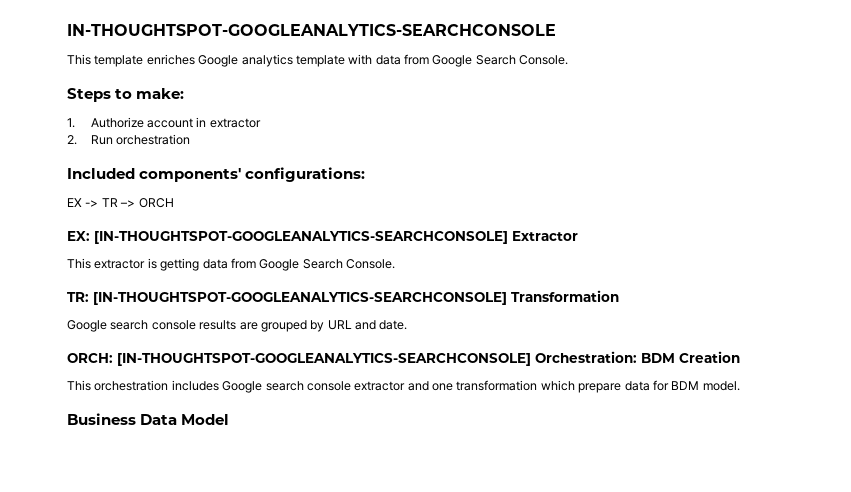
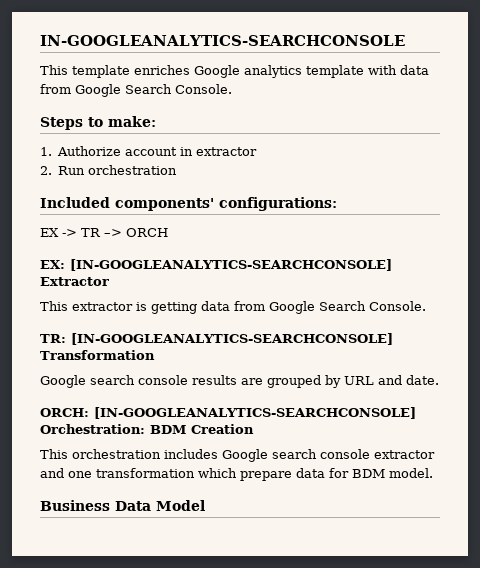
- IN-THOUGHTSPOT-GOOGLEANALYTICS-SEARCHCONSOLE
+ IN-GOOGLEANALYTICS-SEARCHCONSOLE
- EX: [IN-THOUGHTSPOT-GOOGLEANALYTICS-SEARCHCONSOLE] Extractor
+ EX: [IN-GOOGLEANALYTICS-SEARCHCONSOLE] Extractor
- TR: [IN-THOUGHTSPOT-GOOGLEANALYTICS-SEARCHCONSOLE] Transformation
+ TR: [IN-GOOGLEANALYTICS-SEARCHCONSOLE] Transformation
- ORCH: [IN-THOUGHTSPOT-GOOGLEANALYTICS-SEARCHCONSOLE] Orchestration: BDM Creation
+ ORCH: [IN-GOOGLEANALYTICS-SEARCHCONSOLE] Orchestration: BDM Creation

